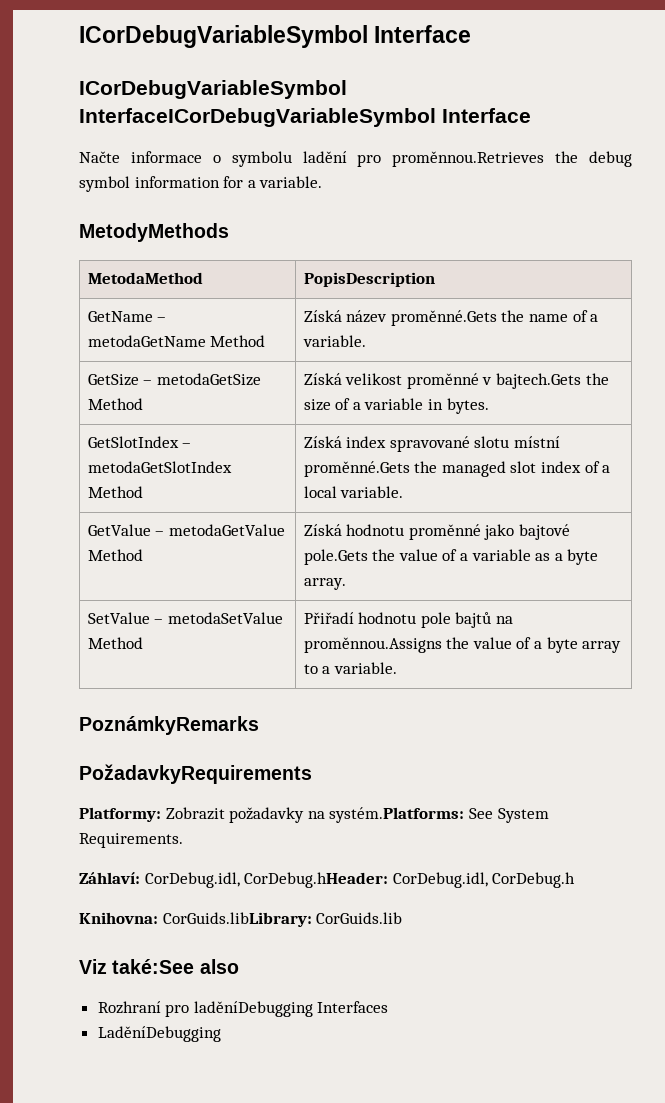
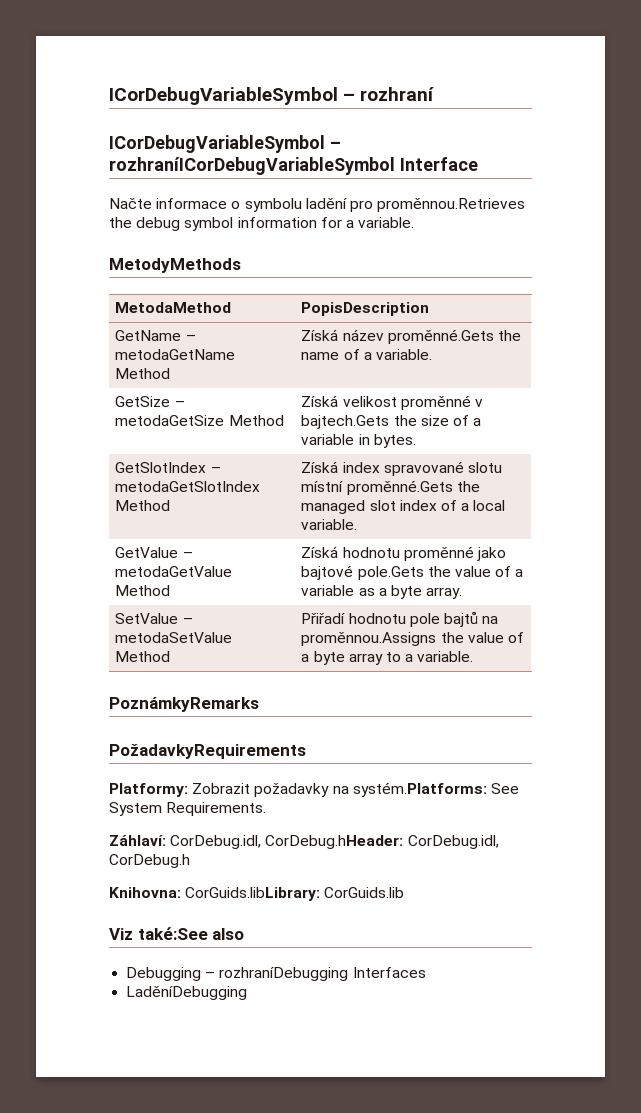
- ICorDebugVariableSymbol Interface
- ICorDebugVariableSymbol InterfaceICorDebugVariableSymbol Interface
+ ICorDebugVariableSymbol – rozhraní
+ ICorDebugVariableSymbol – rozhraníICorDebugVariableSymbol Interface
- Rozhraní pro laděníDebugging Interfaces
+ Debugging – rozhraníDebugging Interfaces

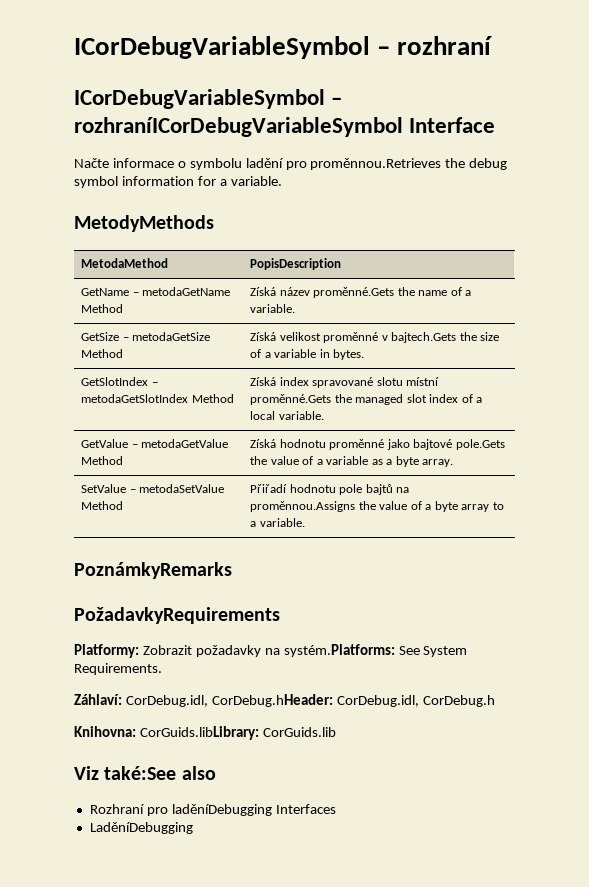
- Debugging – rozhraníDebugging Interfaces
+ Rozhraní pro laděníDebugging Interfaces

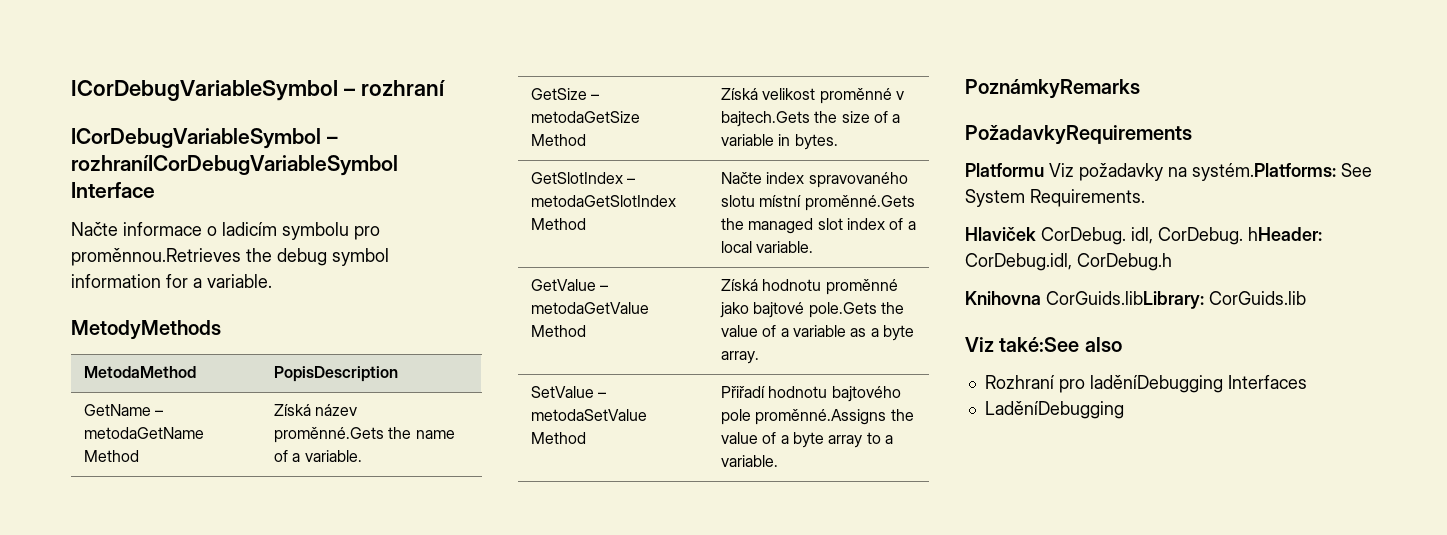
- Načte informace o symbolu ladění pro proměnnou.Retrieves the debug symbol information for a variable.
+ Načte informace o ladicím symbolu pro proměnnou.Retrieves the debug symbol information for a variable.
- GetSlotIndex – metodaGetSlotIndex Method | Získá index spravované slotu místní proměnné.Gets the managed slot index of a local variable.
+ GetSlotIndex – metodaGetSlotIndex Method | Načte index spravovaného slotu místní proměnné.Gets the managed slot index of a local variable.
- SetValue – metodaSetValue Method | Přiřadí hodnotu pole bajtů na proměnnou.Assigns the value of a byte array to a variable.
+ SetValue – metodaSetValue Method | Přiřadí hodnotu bajtového pole proměnné.Assigns the value of a byte array to a variable.
- Platformy: Zobrazit požadavky na systém.Platforms: See System Requirements.
+ Platformu Viz požadavky na systém.Platforms: See System Requirements.
- Záhlaví: CorDebug.idl, CorDebug.hHeader: CorDebug.idl, CorDebug.h
+ Hlaviček CorDebug. idl, CorDebug. hHeader: CorDebug.idl, CorDebug.h
- Knihovna: CorGuids.libLibrary: CorGuids.lib
+ Knihovna CorGuids.libLibrary: CorGuids.lib

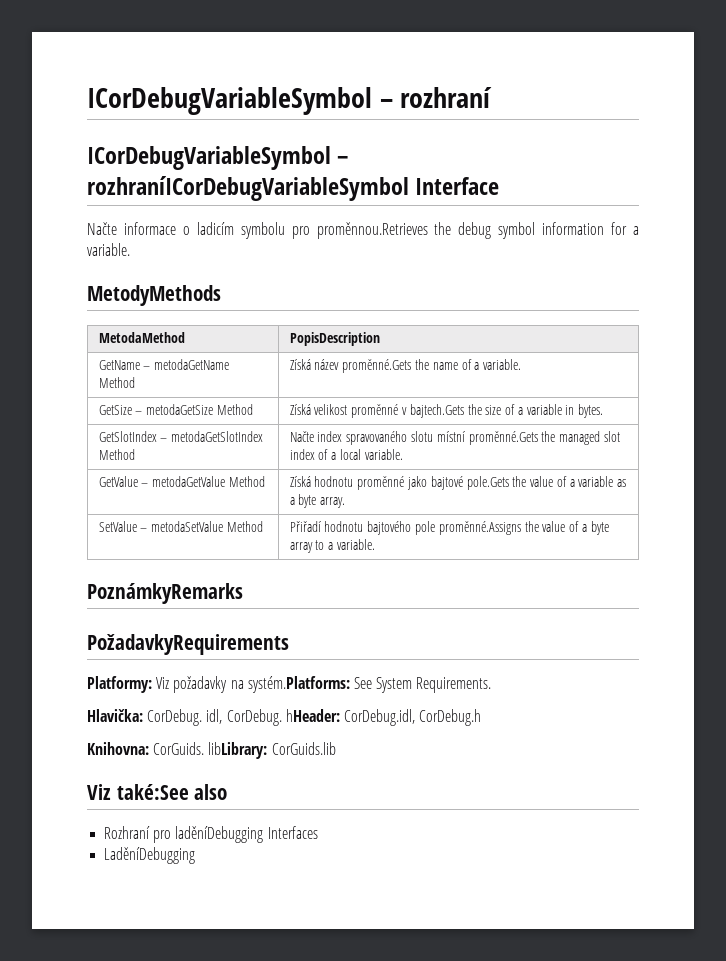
- Platformu Viz požadavky na systém.Platforms: See System Requirements.
+ Platformy: Viz požadavky na systém.Platforms: See System Requirements.
- Hlaviček CorDebug. idl, CorDebug. hHeader: CorDebug.idl, CorDebug.h
+ Hlavička: CorDebug. idl, CorDebug. hHeader: CorDebug.idl, CorDebug.h
- Knihovna CorGuids.libLibrary: CorGuids.lib
+ Knihovna: CorGuids. libLibrary: CorGuids.lib

